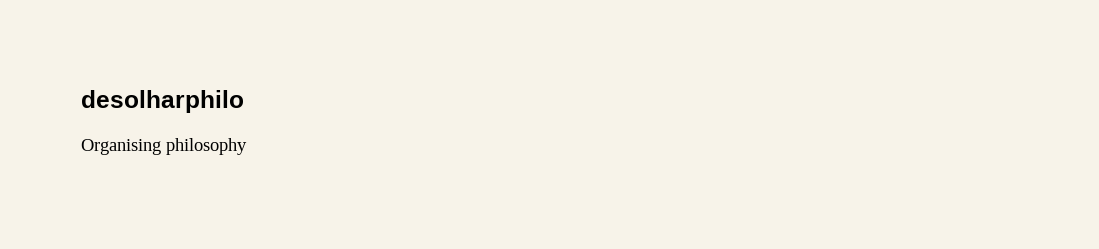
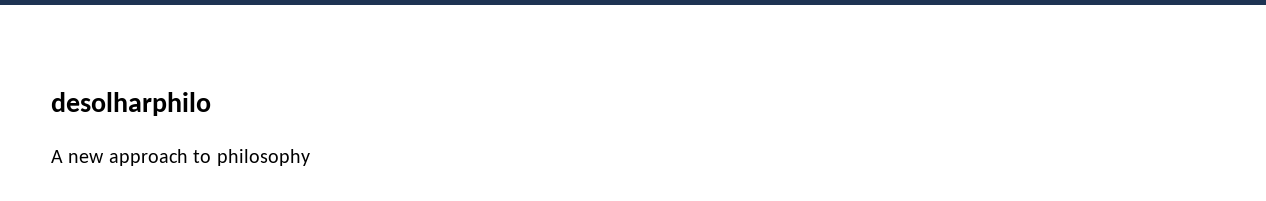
- Organising philosophy
+ A new approach to philosophy

